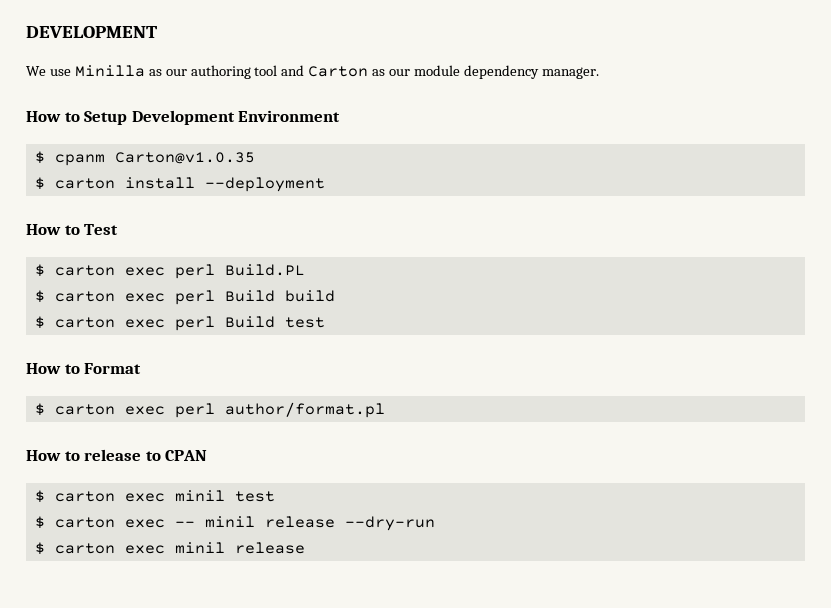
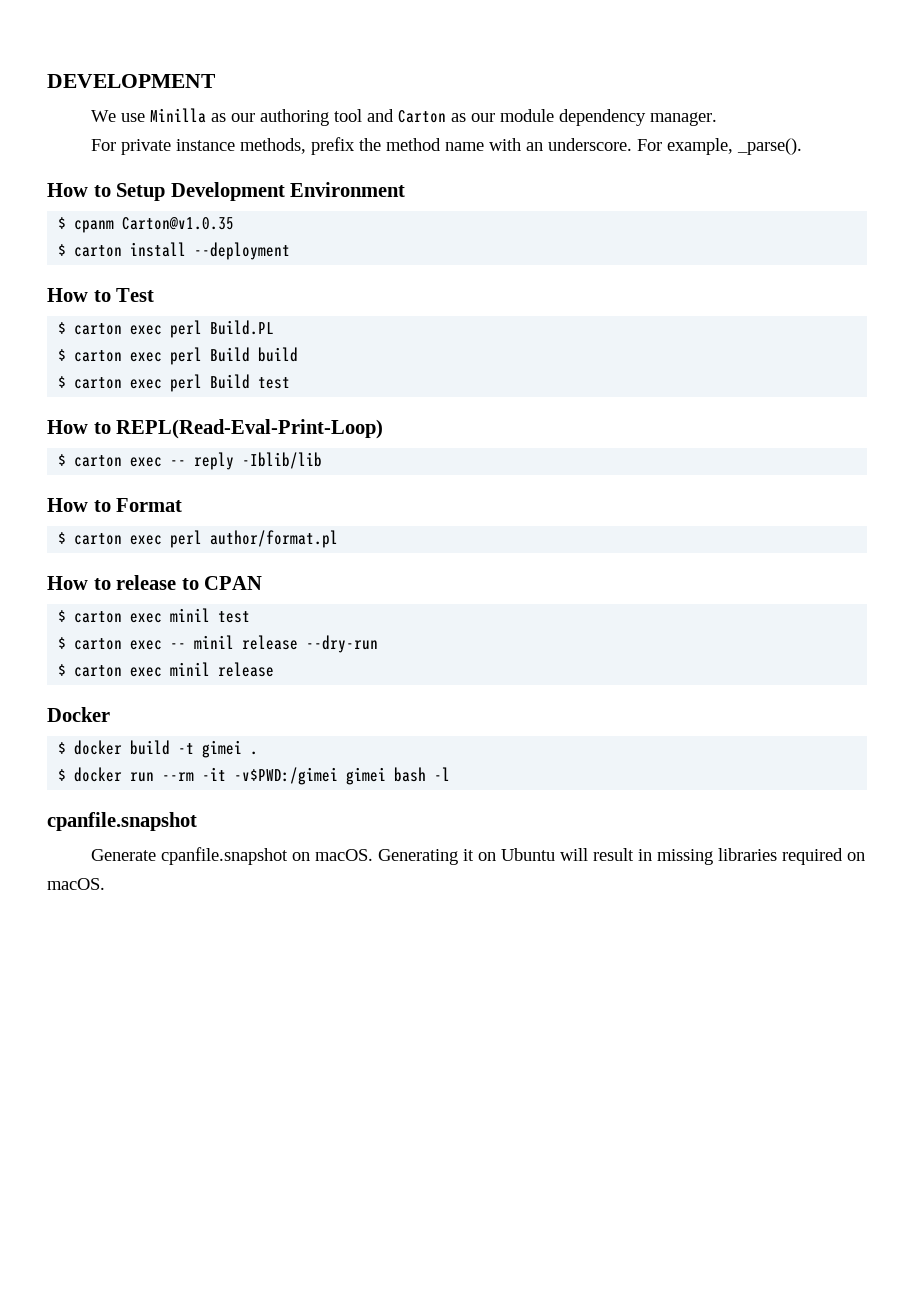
+ For private instance methods, prefix the method name with an underscore. For example, _parse().
+ How to REPL(Read-Eval-Print-Loop)
+ $ carton exec -- reply -Iblib/lib
+ Docker
+ $ docker build -t gimei .
+ $ docker run --rm -it -v$PWD:/gimei gimei bash -l
+ cpanfile.snapshot
+ Generate cpanfile.snapshot on macOS. Generating it on Ubuntu will result in missing libraries required on macOS.

